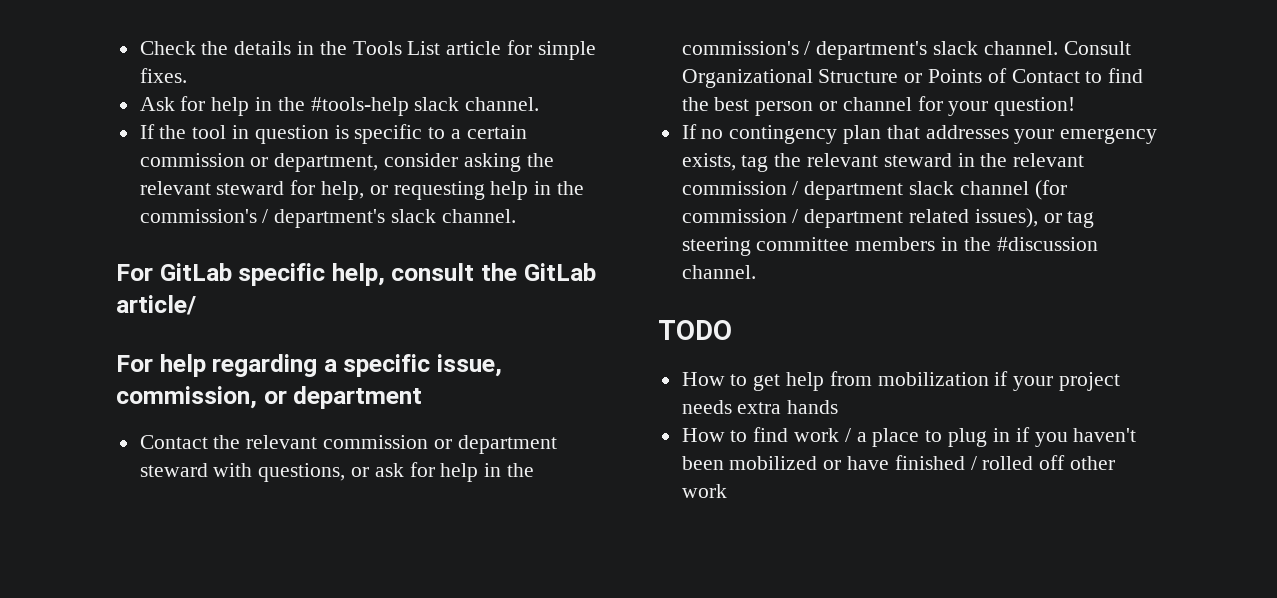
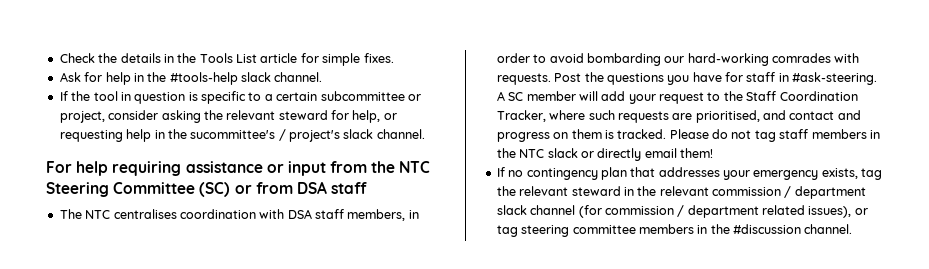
- If the tool in question is specific to a certain commission or department, consider asking the relevant steward for help, or requesting help in the commission's / department's slack channel.
+ If the tool in question is specific to a certain subcommittee or project, consider asking the relevant steward for help, or requesting help in the sucommittee's / project's slack channel.
- For GitLab specific help, consult the GitLab article/
- For help regarding a specific issue, commission, or department
- Contact the relevant commission or department steward with questions, or ask for help in the commission's / department's slack channel. Consult Organizational Structure or Points of Contact to find the best person or channel for your question!
+ For help requiring assistance or input from the NTC Steering Committee (SC) or from DSA staff
+ The NTC centralises coordination with DSA staff members, in order to avoid bombarding our hard-working comrades with requests. Post the questions you have for staff in #ask-steering. A SC member will add your request to the Staff Coordination Tracker, where such requests are prioritised, and contact and progress on them is tracked. Please do not tag staff members in the NTC slack or directly email them!
- TODO
- How to get help from mobilization if your project needs extra hands
- How to find work / a place to plug in if you haven't been mobilized or have finished / rolled off other work

